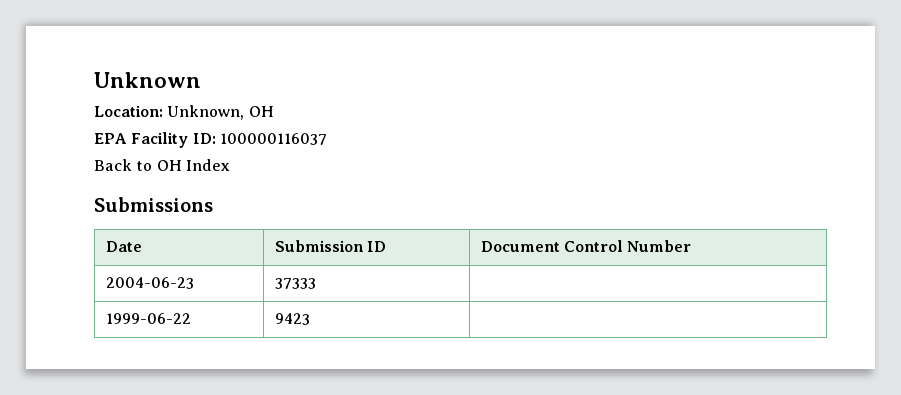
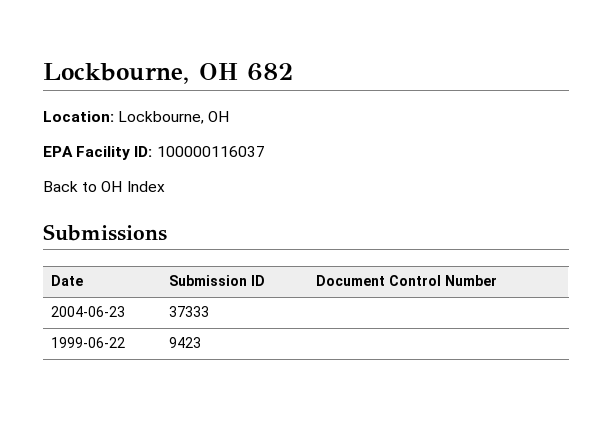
- Unknown
+ Lockbourne, OH 682
- Location: Unknown, OH
+ Location: Lockbourne, OH

